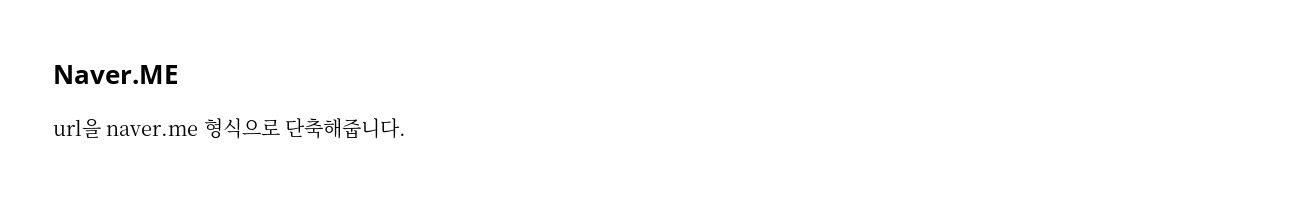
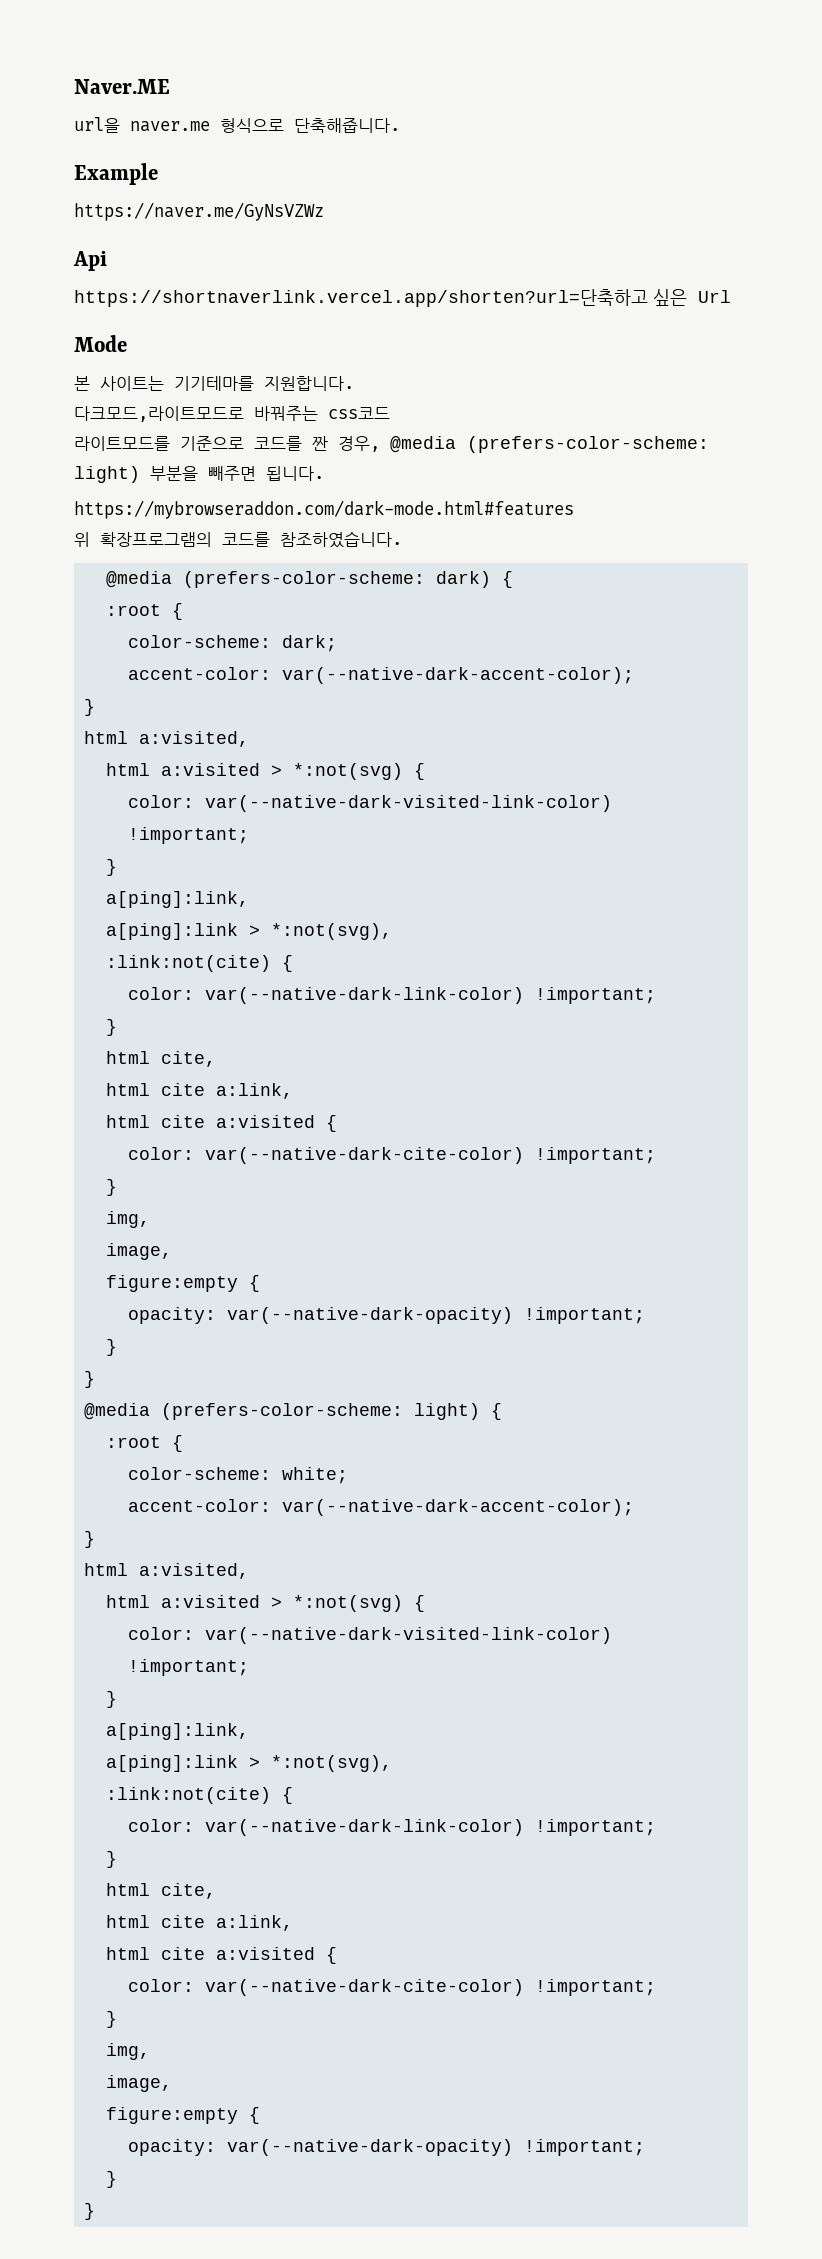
+ Example
+ https://naver.me/GyNsVZWz
+ Api
+ https://shortnaverlink.vercel.app/shorten?url=단축하고 싶은 Url
+ Mode
+ 본 사이트는 기기테마를 지원합니다.
+ 다크모드,라이트모드로 바꿔주는 css코드
+ 라이트모드를 기준으로 코드를 짠 경우, @media (prefers-color-scheme: light) 부분을 빼주면 됩니다.
+ https://mybrowseraddon.com/dark-mode.html#features
+ 위 확장프로그램의 코드를 참조하였습니다.
+ @media (prefers-color-scheme: dark) {
+ :root {
+ color-scheme: dark;
+ accent-color: var(--native-dark-accent-color);
+ }
+ html a:visited,
+ html a:visited > *:not(svg) {
+ color: var(--native-dark-visited-link-color) !important;
+ }
+ a[ping]:link,
+ a[ping]:link > *:not(svg),
+ :link:not(cite) {
+ color: var(--native-dark-link-color) !important;
+ }
+ html cite,
+ html cite a:link,
+ html cite a:visited {
+ color: var(--native-dark-cite-color) !important;
+ }
+ img,
+ image,
+ figure:empty {
+ opacity: var(--native-dark-opacity) !important;
+ }
+ }
+ @media (prefers-color-scheme: light) {
+ :root {
+ color-scheme: white;
+ accent-color: var(--native-dark-accent-color);
+ }
+ html a:visited,
+ html a:visited > *:not(svg) {
+ color: var(--native-dark-visited-link-color) !important;
+ }
+ a[ping]:link,
+ a[ping]:link > *:not(svg),
+ :link:not(cite) {
+ color: var(--native-dark-link-color) !important;
+ }
+ html cite,
+ html cite a:link,
+ html cite a:visited {
+ color: var(--native-dark-cite-color) !important;
+ }
+ img,
+ image,
+ figure:empty {
+ opacity: var(--native-dark-opacity) !important;
+ }
+ }

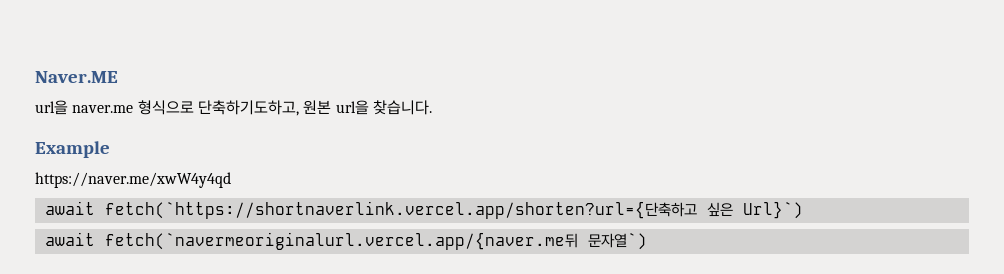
- url을 naver.me 형식으로 단축해줍니다.
+ url을 naver.me 형식으로 단축하기도하고, 원본 url을 찾습니다.
  Example
- https://naver.me/GyNsVZWz
- Api
- https://shortnaverlink.vercel.app/shorten?url=단축하고 싶은 Url
- Mode
- 본 사이트는 기기테마를 지원합니다.
- 다크모드,라이트모드로 바꿔주는 css코드
- 라이트모드를 기준으로 코드를 짠 경우, @media (prefers-color-scheme: light) 부분을 빼주면 됩니다.
- https://mybrowseraddon.com/dark-mode.html#features
- 위 확장프로그램의 코드를 참조하였습니다.
- @media (prefers-color-scheme: dark) {
- :root {
- color-scheme: dark;
- accent-color: var(--native-dark-accent-color);
- }
- html a:visited,
- html a:visited > *:not(svg) {
- color: var(--native-dark-visited-link-color) !important;
- }
- a[ping]:link,
- a[ping]:link > *:not(svg),
- :link:not(cite) {
- color: var(--native-dark-link-color) !important;
- }
- html cite,
- html cite a:link,
- html cite a:visited {
- color: var(--native-dark-cite-color) !important;
- }
- img,
- image,
- figure:empty {
- opacity: var(--native-dark-opacity) !important;
- }
- }
- @media (prefers-color-scheme: light) {
- :root {
- color-scheme: white;
- accent-color: var(--native-dark-accent-color);
- }
- html a:visited,
- html a:visited > *:not(svg) {
- color: var(--native-dark-visited-link-color) !important;
- }
- a[ping]:link,
- a[ping]:link > *:not(svg),
- :link:not(cite) {
- color: var(--native-dark-link-color) !important;
- }
- html cite,
- html cite a:link,
- html cite a:visited {
- color: var(--native-dark-cite-color) !important;
- }
- img,
- image,
- figure:empty {
- opacity: var(--native-dark-opacity) !important;
- }
- }
+ https://naver.me/xwW4y4qd
+ await fetch(`https://shortnaverlink.vercel.app/shorten?url={단축하고 싶은 Url}`)
+ await fetch(`navermeoriginalurl.vercel.app/{naver.me뒤 문자열`)

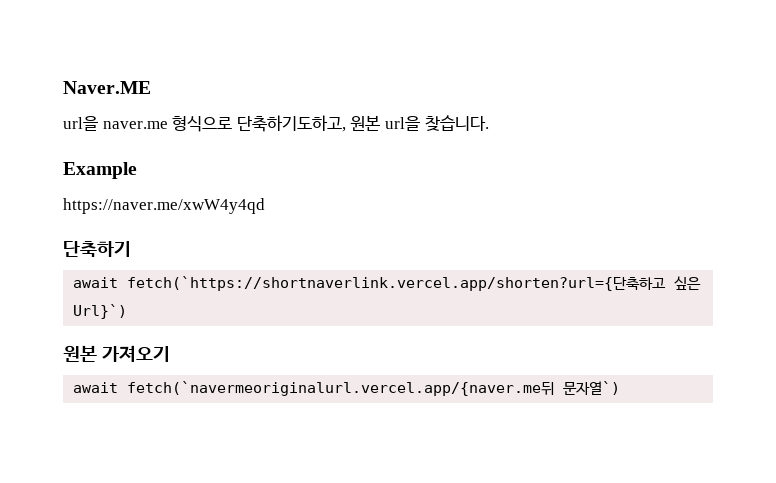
+ 단축하기
+ 원본 가져오기

